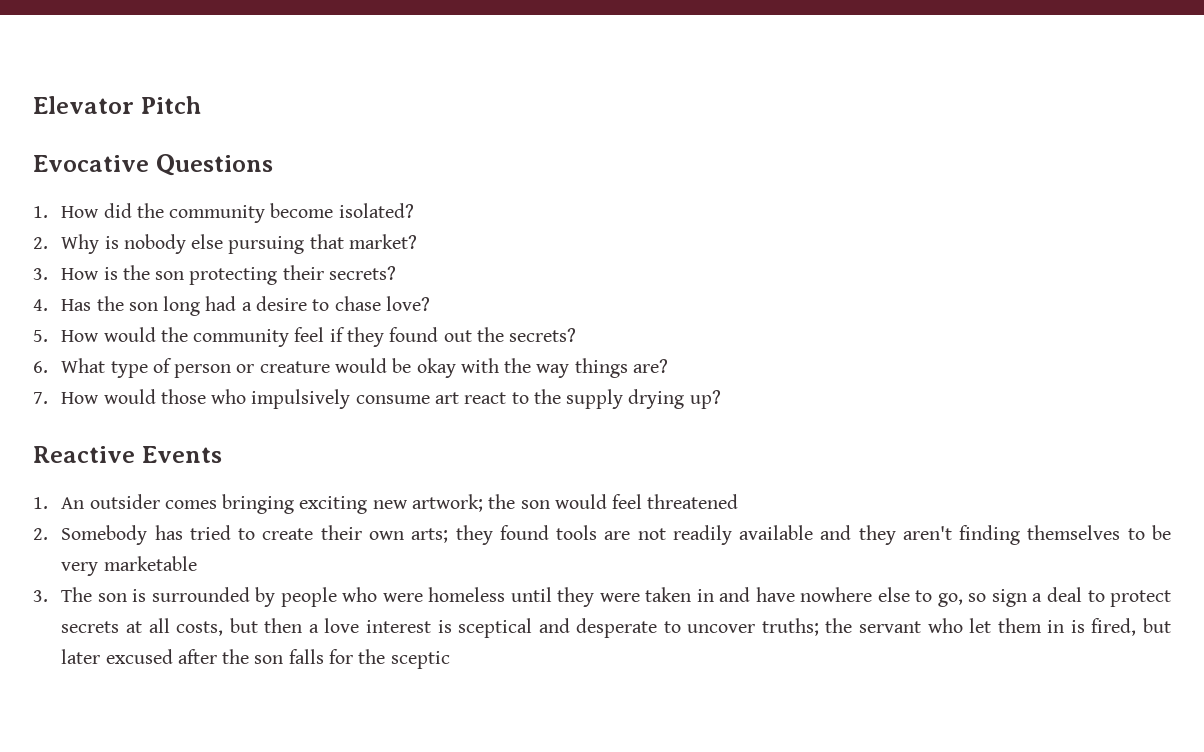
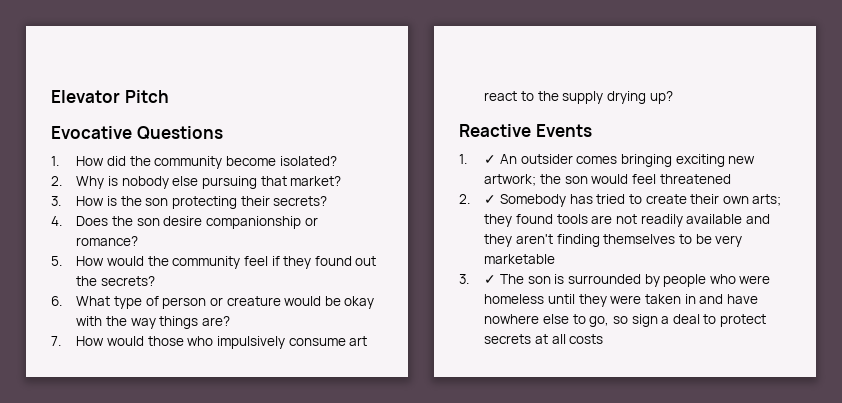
- 4. Has the son long had a desire to chase love?
+ 4. Does the son desire companionship or romance?
- 1. An outsider comes bringing exciting new artwork; the son would feel threatened
+ 1. ✓ An outsider comes bringing exciting new artwork; the son would feel threatened
- 2. Somebody has tried to create their own arts; they found tools are not readily available and they aren't finding themselves to be very marketable
+ 2. ✓ Somebody has tried to create their own arts; they found tools are not readily available and they aren't finding themselves to be very marketable
- 3. The son is surrounded by people who were homeless until they were taken in and have nowhere else to go, so sign a deal to protect secrets at all costs, but then a love interest is sceptical and desperate to uncover truths; the servant who let them in is fired, but later excused after the son falls for the sceptic
+ 3. ✓ The son is surrounded by people who were homeless until they were taken in and have nowhere else to go, so sign a deal to protect secrets at all costs

